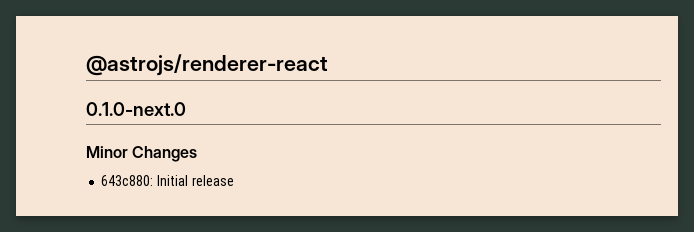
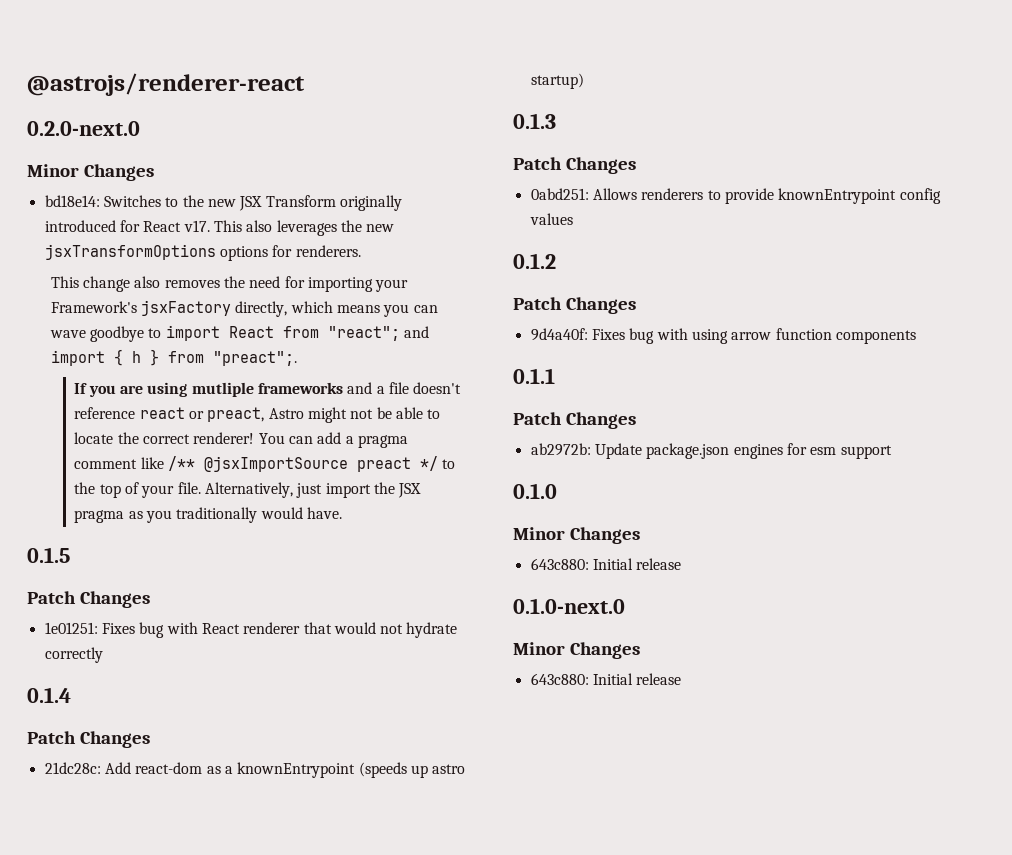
+ 0.2.0-next.0
+ Minor Changes
+ bd18e14: Switches to the new JSX Transform originally introduced for React v17. This also leverages the new jsxTransformOptions options for renderers.
+ This change also removes the need for importing your Framework's jsxFactory directly, which means you can wave goodbye to import React from "react"; and import { h } from "preact";.
+ If you are using mutliple frameworks and a file doesn't reference react or preact, Astro might not be able to locate the correct renderer! You can add a pragma comment like /** @jsxImportSource preact */ to the top of your file. Alternatively, just import the JSX pragma as you traditionally would have.
+ 0.1.5
+ Patch Changes
+ 1e01251: Fixes bug with React renderer that would not hydrate correctly
+ 0.1.4
+ Patch Changes
+ 21dc28c: Add react-dom as a knownEntrypoint (speeds up astro startup)
+ 0.1.3
+ Patch Changes
+ 0abd251: Allows renderers to provide knownEntrypoint config values
+ 0.1.2
+ Patch Changes
+ 9d4a40f: Fixes bug with using arrow function components
+ 0.1.1
+ Patch Changes
+ ab2972b: Update package.json engines for esm support
+ 0.1.0
+ Minor Changes
+ 643c880: Initial release

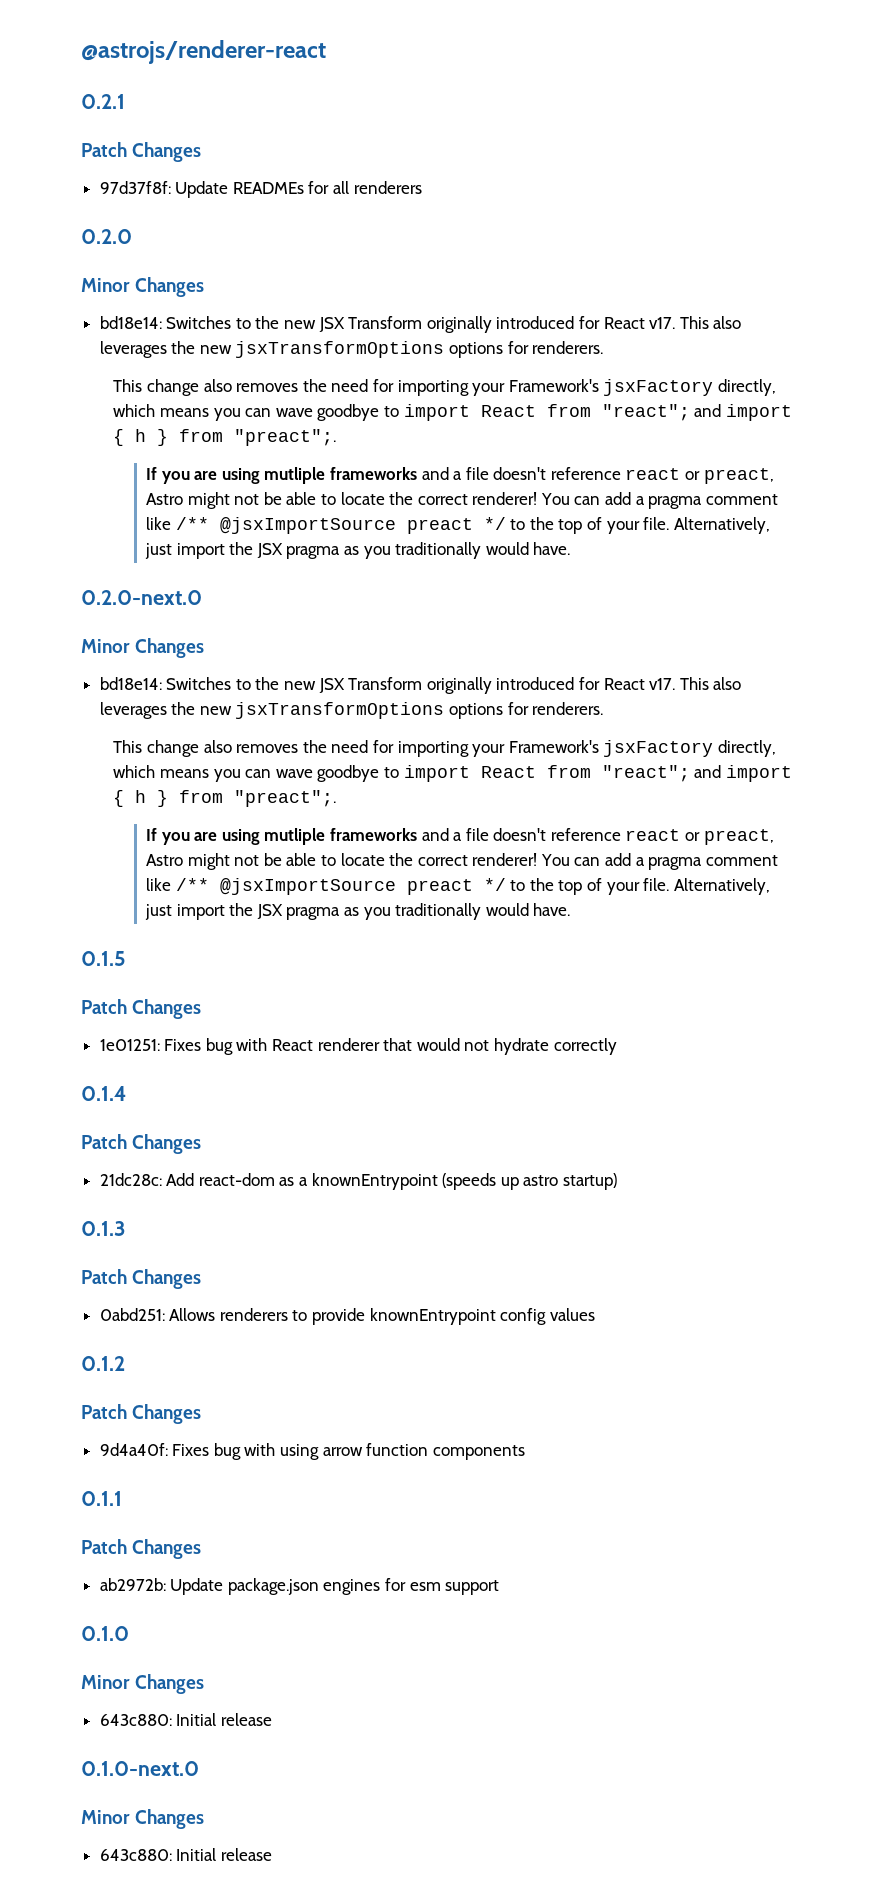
+ 0.2.1
+ Patch Changes
+ 97d37f8f: Update READMEs for all renderers
+ 0.2.0
+ Minor Changes
+ bd18e14: Switches to the new JSX Transform originally introduced for React v17. This also leverages the new jsxTransformOptions options for renderers.
+ This change also removes the need for importing your Framework's jsxFactory directly, which means you can wave goodbye to import React from "react"; and import { h } from "preact";.
+ If you are using mutliple frameworks and a file doesn't reference react or preact, Astro might not be able to locate the correct renderer! You can add a pragma comment like /** @jsxImportSource preact */ to the top of your file. Alternatively, just import the JSX pragma as you traditionally would have.

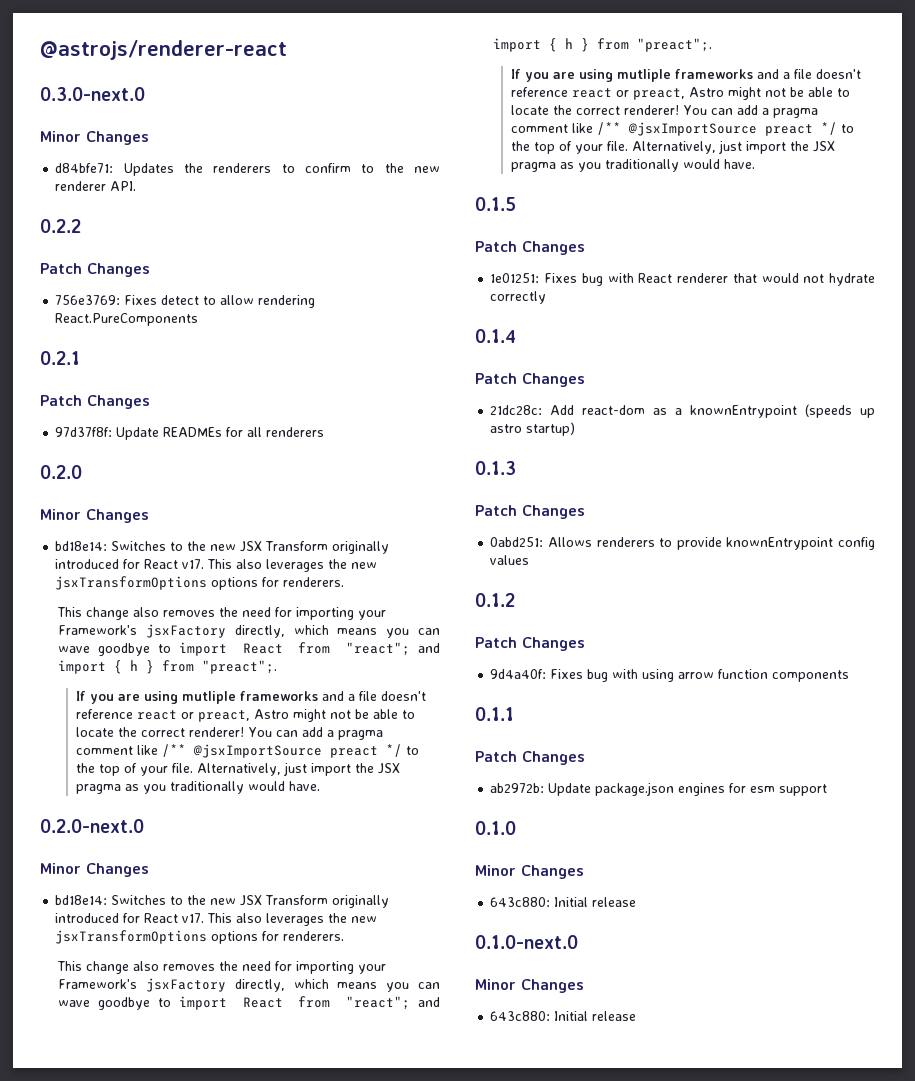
+ 0.3.0-next.0
+ Minor Changes
+ d84bfe71: Updates the renderers to confirm to the new renderer API.
+ 0.2.2
+ Patch Changes
+ 756e3769: Fixes detect to allow rendering React.PureComponents

